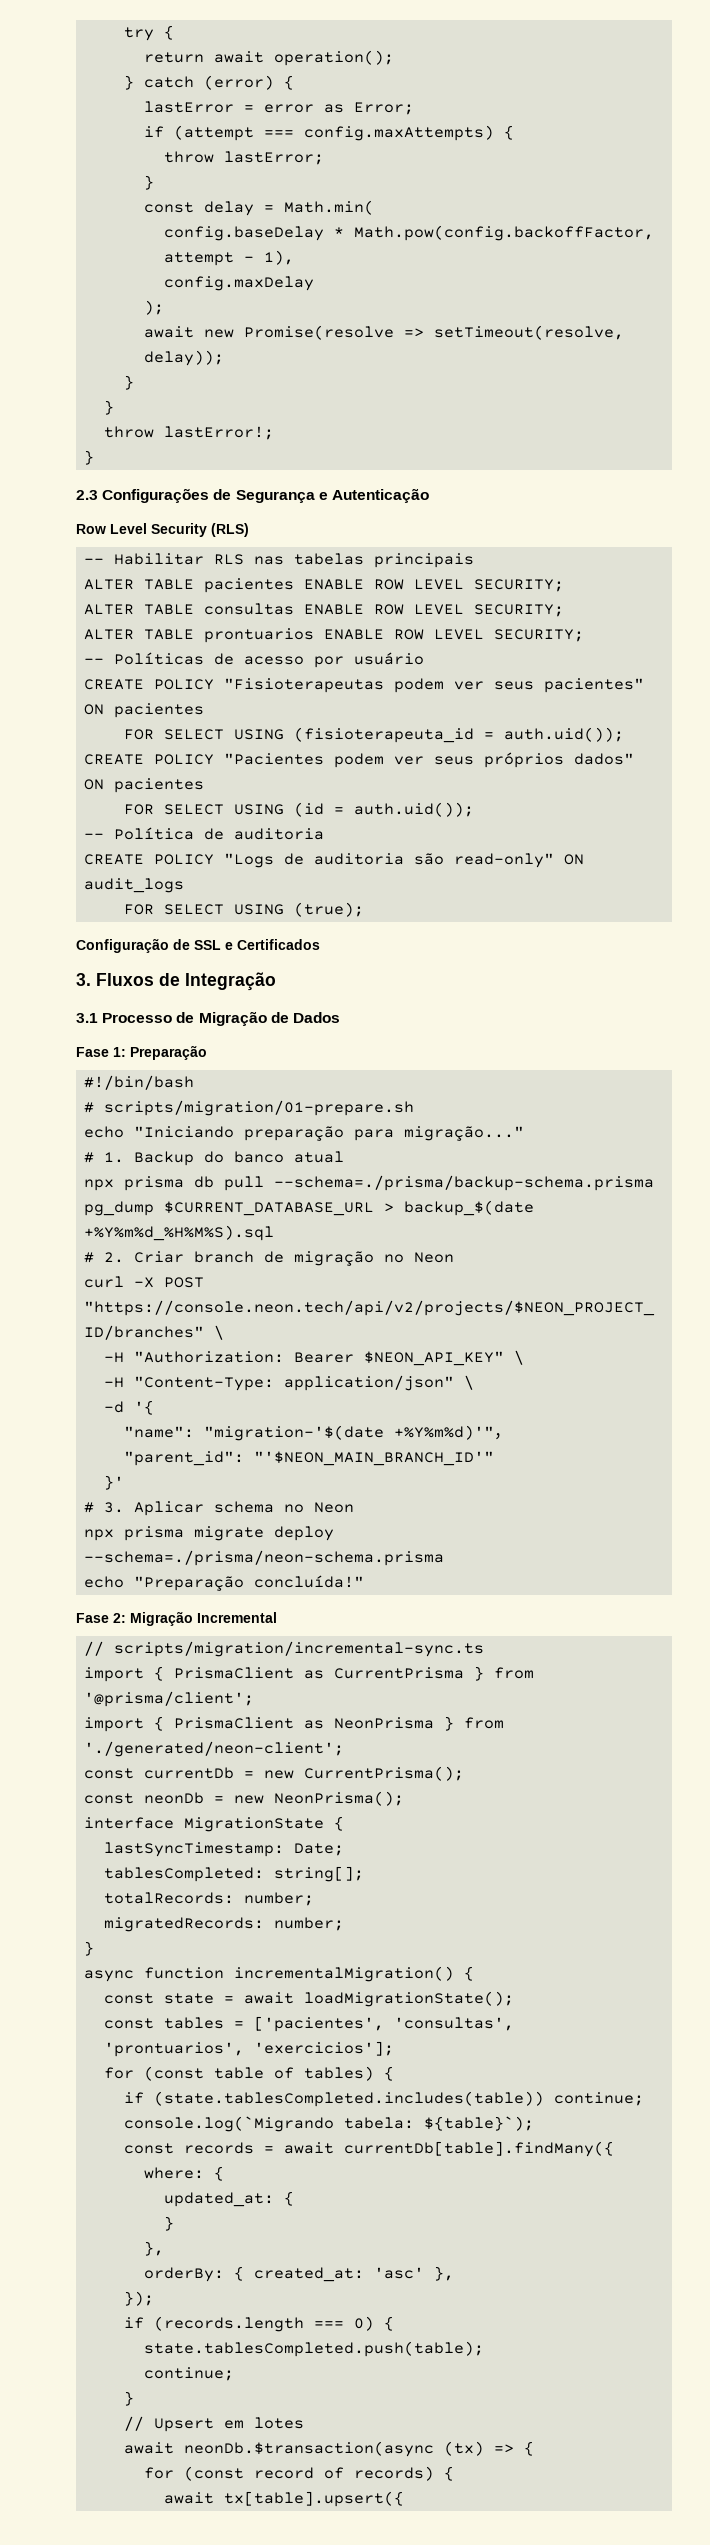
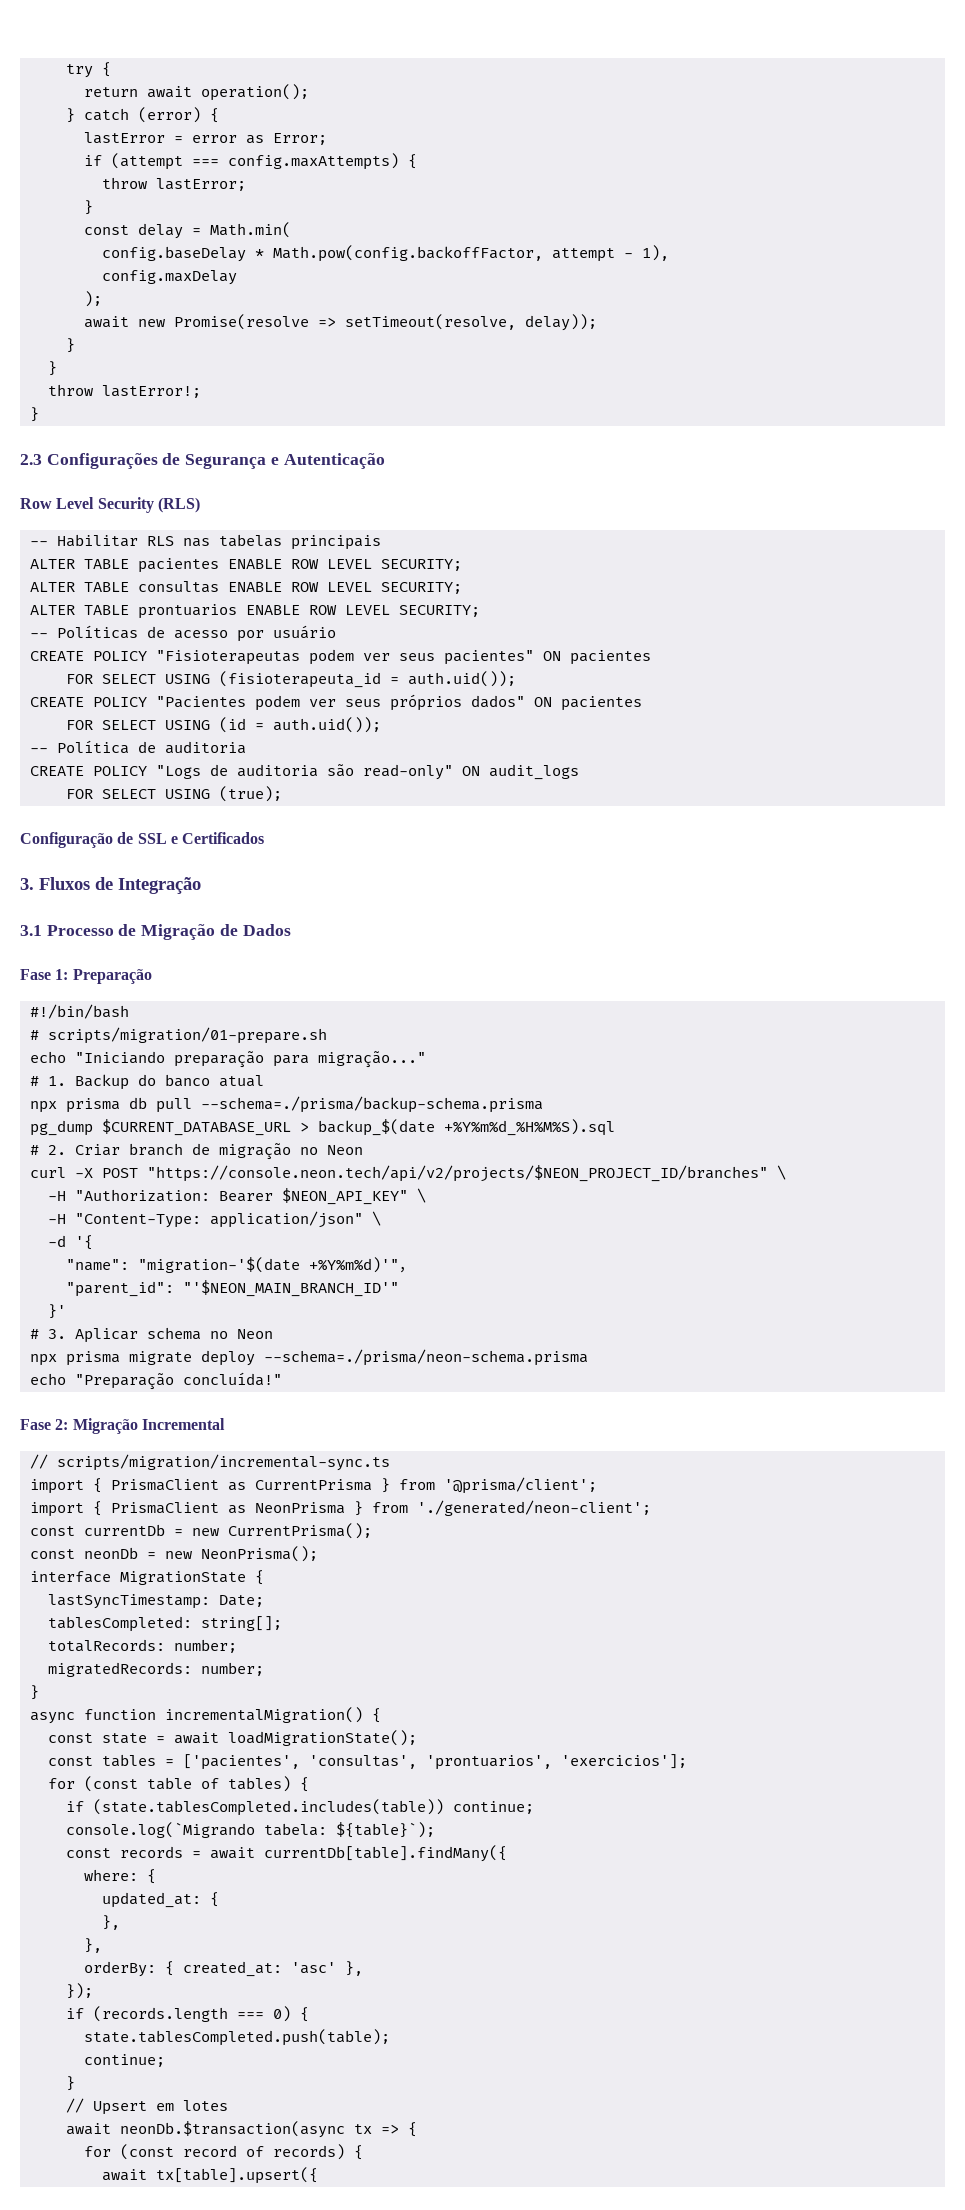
  updated_at: {
- }
+ },
- await neonDb.$transaction(async (tx) => {
+ await neonDb.$transaction(async tx => {

